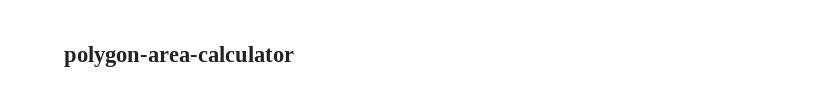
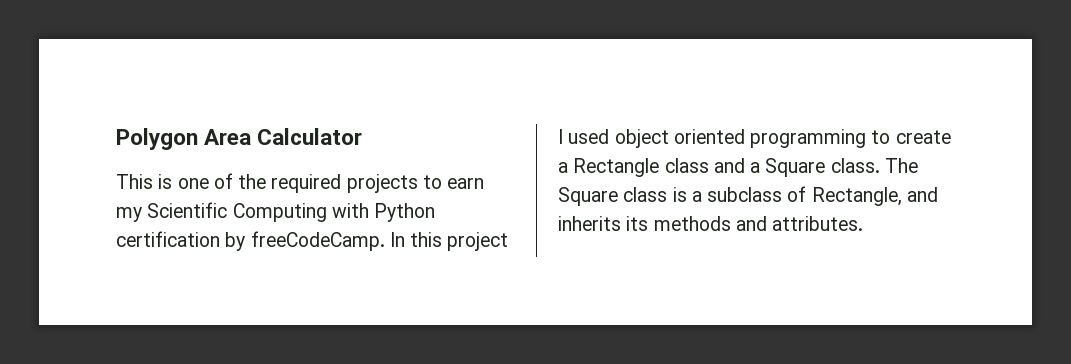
- polygon-area-calculator
+ Polygon Area Calculator
+ This is one of the required projects to earn my Scientific Computing with Python certification by freeCodeCamp. In this project I used object oriented programming to create a Rectangle class and a Square class. The Square class is a subclass of Rectangle, and inherits its methods and attributes.

